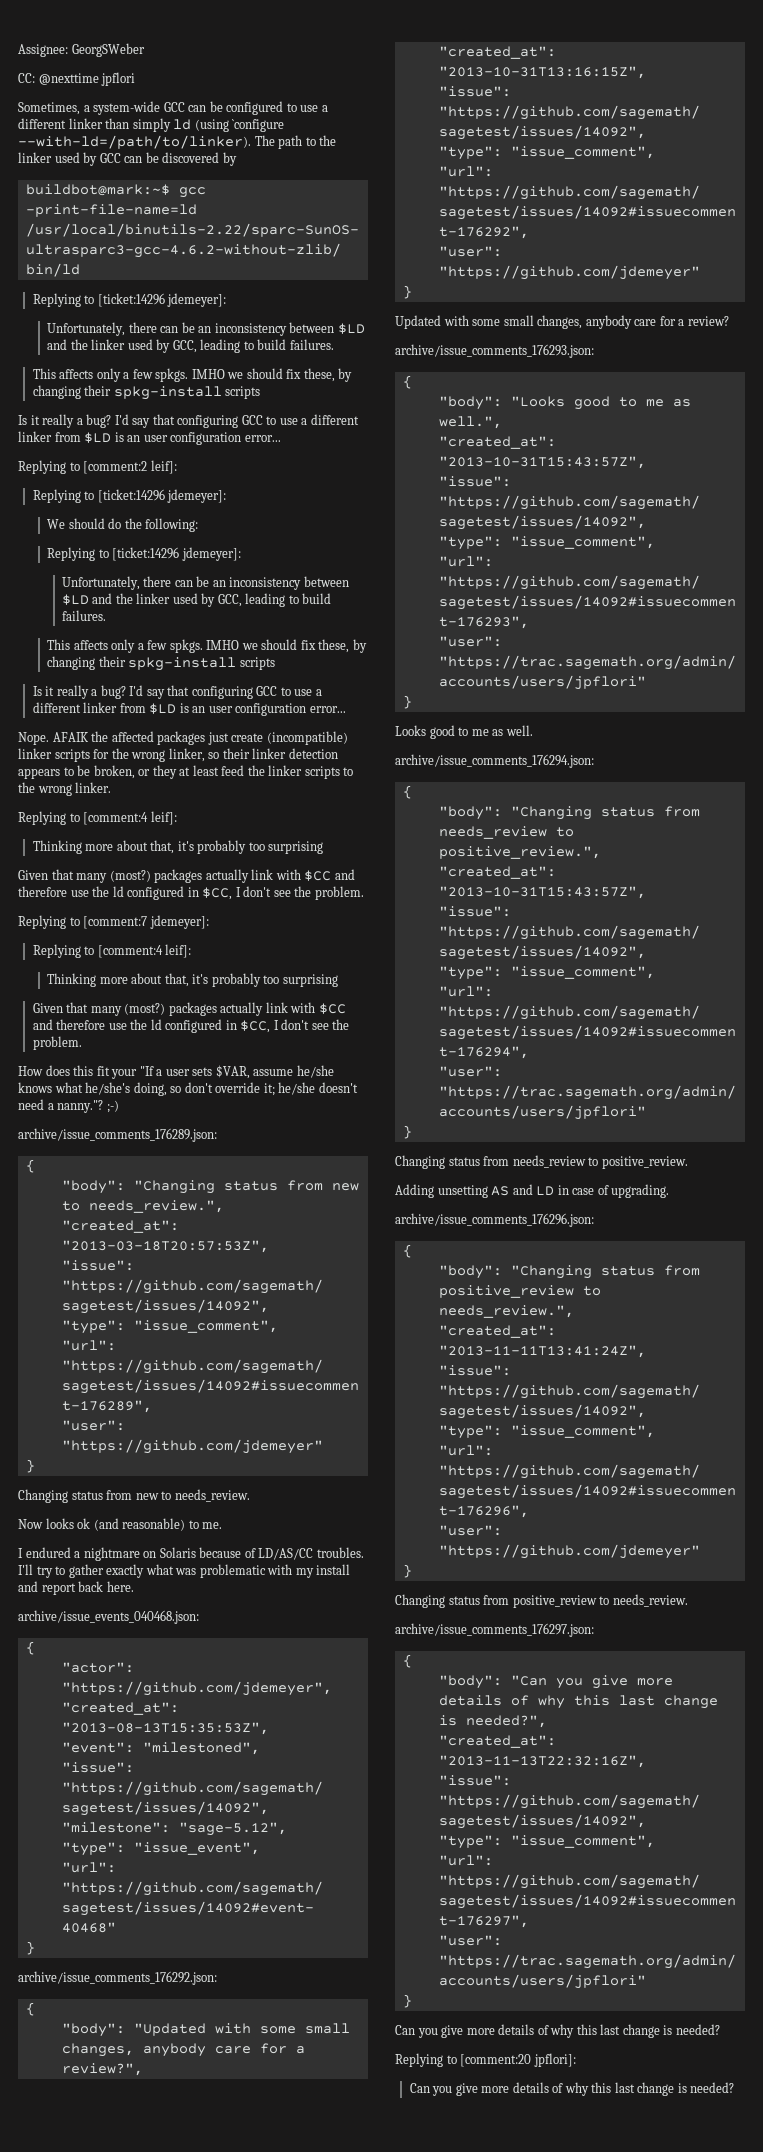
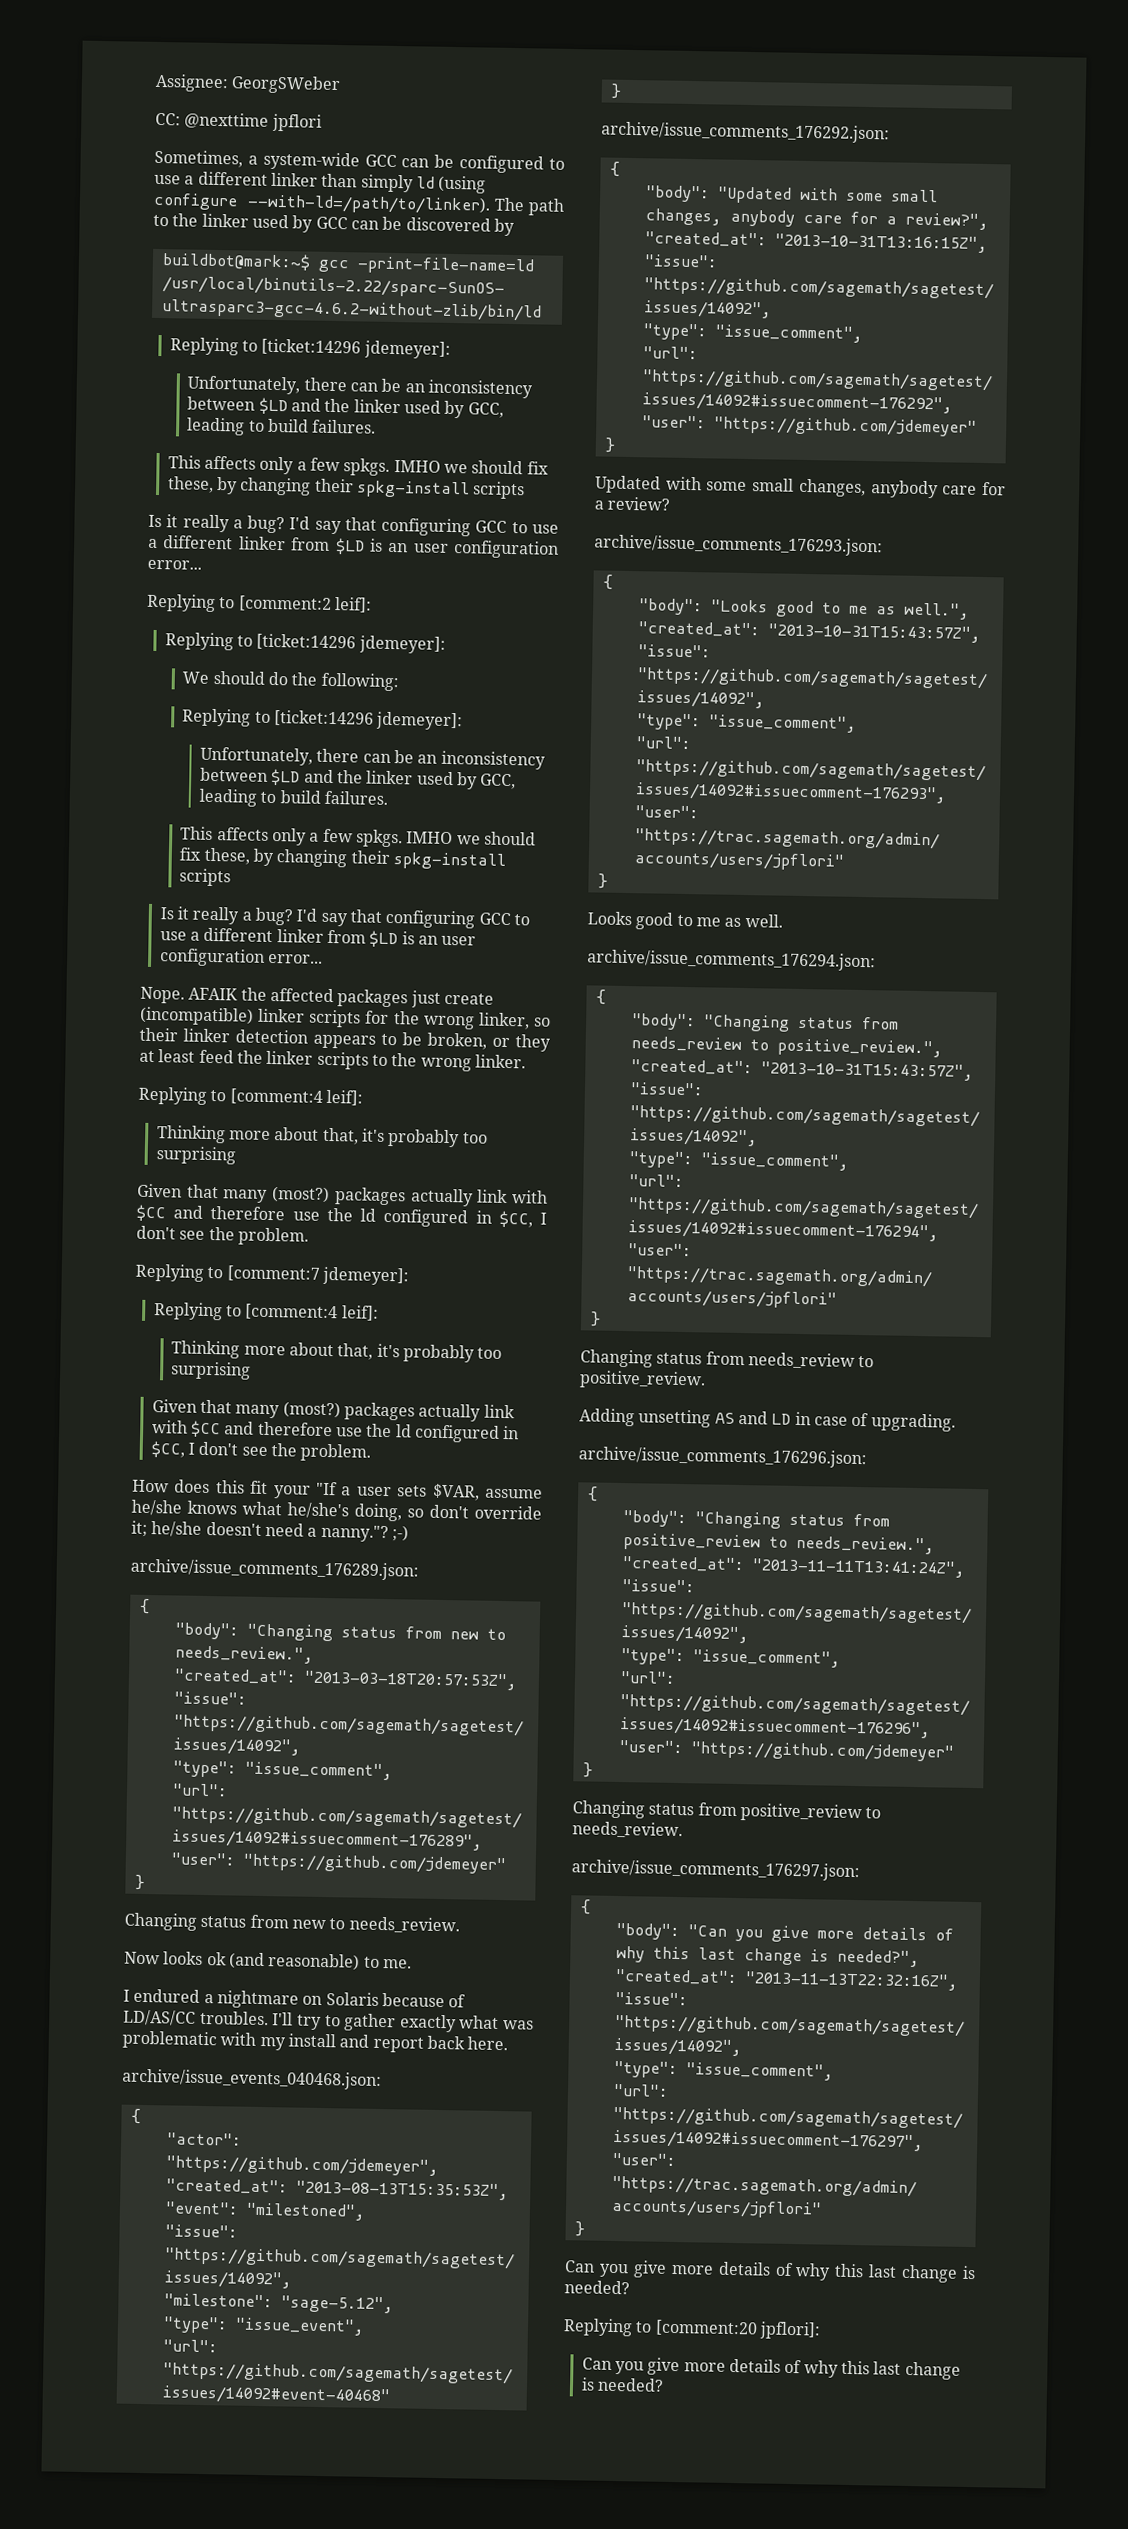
- Sometimes, a system-wide GCC can be configured to use a different linker than simply ld (using `configure --with-ld=/path/to/linker).
+ Sometimes, a system-wide GCC can be configured to use a different linker than simply ld (using configure --with-ld=/path/to/linker).

